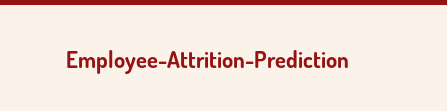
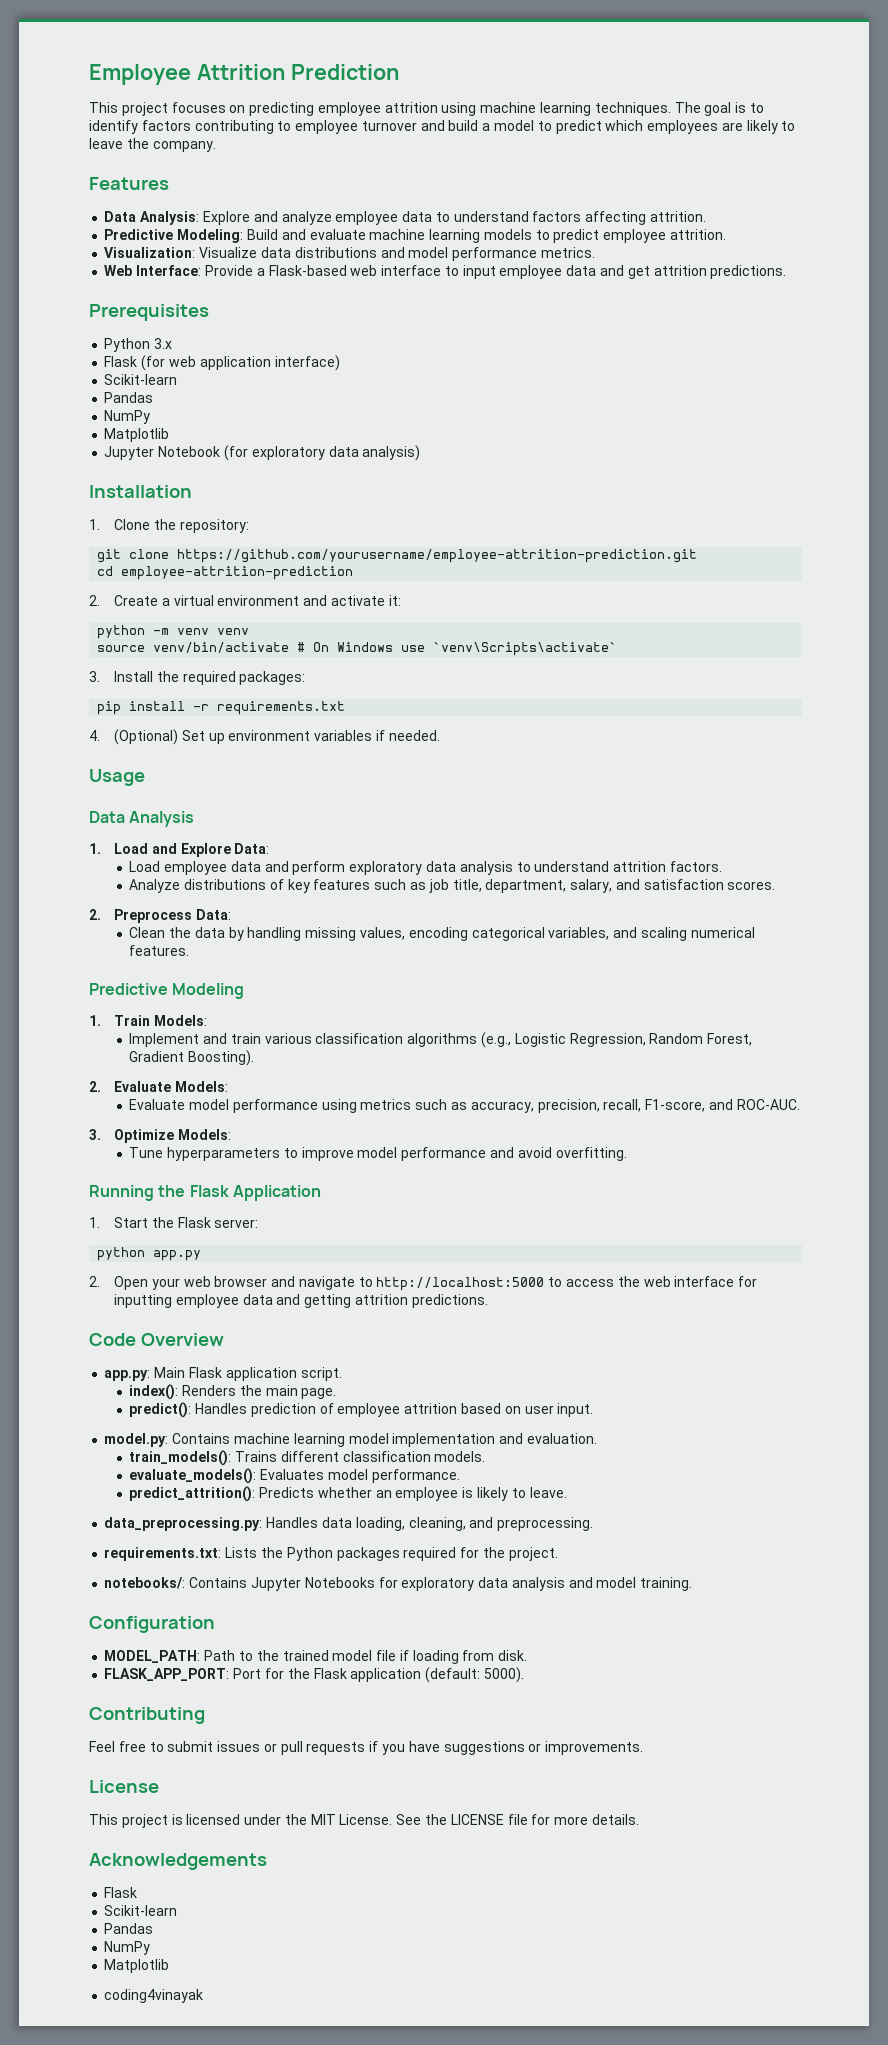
- Employee-Attrition-Prediction
+ Employee Attrition Prediction
+ This project focuses on predicting employee attrition using machine learning techniques. The goal is to identify factors contributing to employee turnover and build a model to predict which employees are likely to leave the company.
+ Features
+ Data Analysis: Explore and analyze employee data to understand factors affecting attrition.
+ Predictive Modeling: Build and evaluate machine learning models to predict employee attrition.
+ Visualization: Visualize data distributions and model performance metrics.
+ Web Interface: Provide a Flask-based web interface to input employee data and get attrition predictions.
+ Prerequisites
+ Python 3.x
+ Flask (for web application interface)
+ Scikit-learn
+ Pandas
+ NumPy
+ Matplotlib
+ Jupyter Notebook (for exploratory data analysis)
+ Installation
+ 1. Clone the repository:
+ git clone https://github.com/yourusername/employee-attrition-prediction.git
+ cd employee-attrition-prediction
+ 2. Create a virtual environment and activate it:
+ python -m venv venv
+ source venv/bin/activate # On Windows use `venv\Scripts\activate`
+ 3. Install the required packages:
+ pip install -r requirements.txt
+ 4. (Optional) Set up environment variables if needed.
+ Usage
+ Data Analysis
+ 1. Load and Explore Data:
+ Load employee data and perform exploratory data analysis to understand attrition factors.
+ Analyze distributions of key features such as job title, department, salary, and satisfaction scores.
+ 2. Preprocess Data:
+ Clean the data by handling missing values, encoding categorical variables, and scaling numerical features.
+ Predictive Modeling
+ 1. Train Models:
+ Implement and train various classification algorithms (e.g., Logistic Regression, Random Forest, Gradient Boosting).
+ 2. Evaluate Models:
+ Evaluate model performance using metrics such as accuracy, precision, recall, F1-score, and ROC-AUC.
+ 3. Optimize Models:
+ Tune hyperparameters to improve model performance and avoid overfitting.
+ Running the Flask Application
+ 1. Start the Flask server:
+ python app.py
+ 2. Open your web browser and navigate to http://localhost:5000 to access the web interface for inputting employee data and getting attrition predictions.
+ Code Overview
+ app.py: Main Flask application script.
+ index(): Renders the main page.
+ predict(): Handles prediction of employee attrition based on user input.
+ model.py: Contains machine learning model implementation and evaluation.
+ train_models(): Trains different classification models.
+ evaluate_models(): Evaluates model performance.
+ predict_attrition(): Predicts whether an employee is likely to leave.
+ data_preprocessing.py: Handles data loading, cleaning, and preprocessing.
+ requirements.txt: Lists the Python packages required for the project.
+ notebooks/: Contains Jupyter Notebooks for exploratory data analysis and model training.
+ Configuration
+ MODEL_PATH: Path to the trained model file if loading from disk.
+ FLASK_APP_PORT: Port for the Flask application (default: 5000).
+ Contributing
+ Feel free to submit issues or pull requests if you have suggestions or improvements.
+ License
+ This project is licensed under the MIT License. See the LICENSE file for more details.
+ Acknowledgements
+ Flask
+ Scikit-learn
+ Pandas
+ NumPy
+ Matplotlib
+ coding4vinayak

